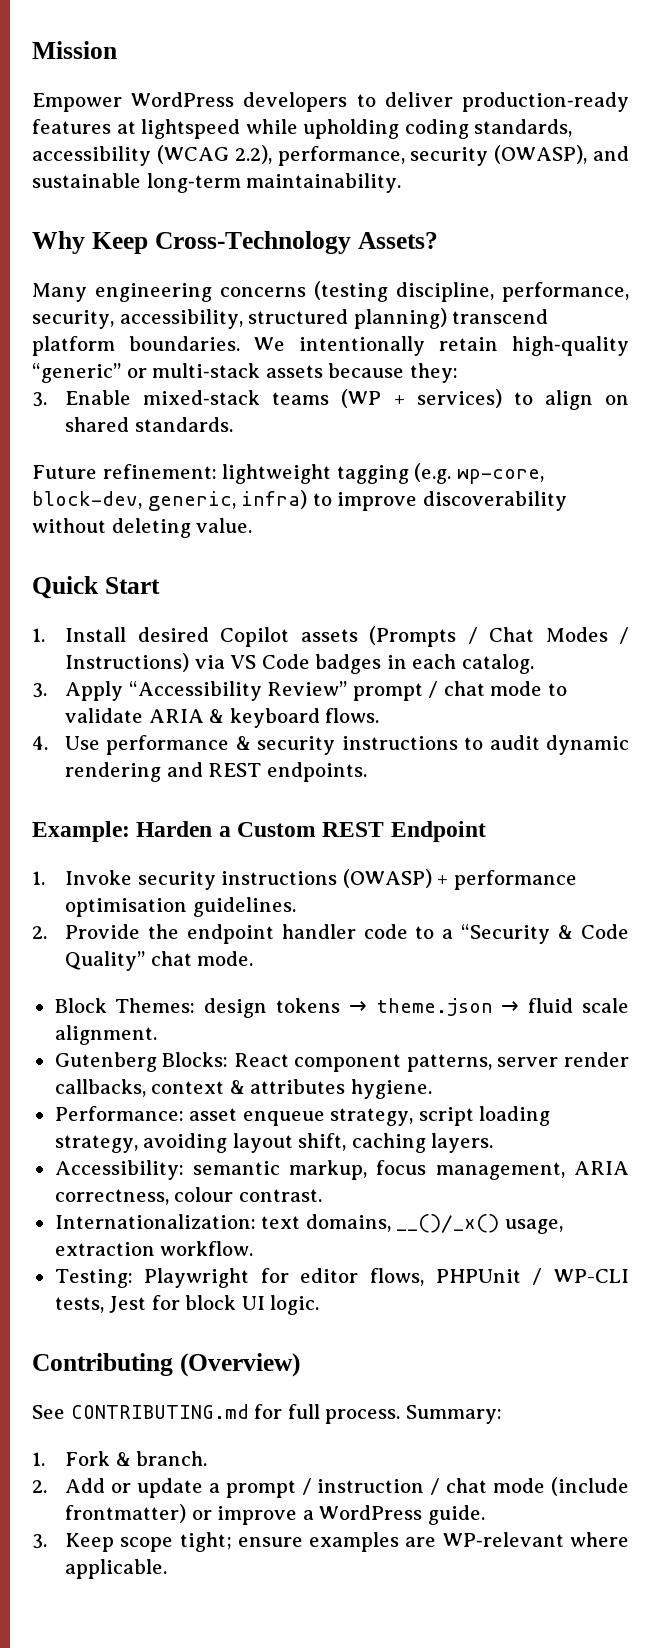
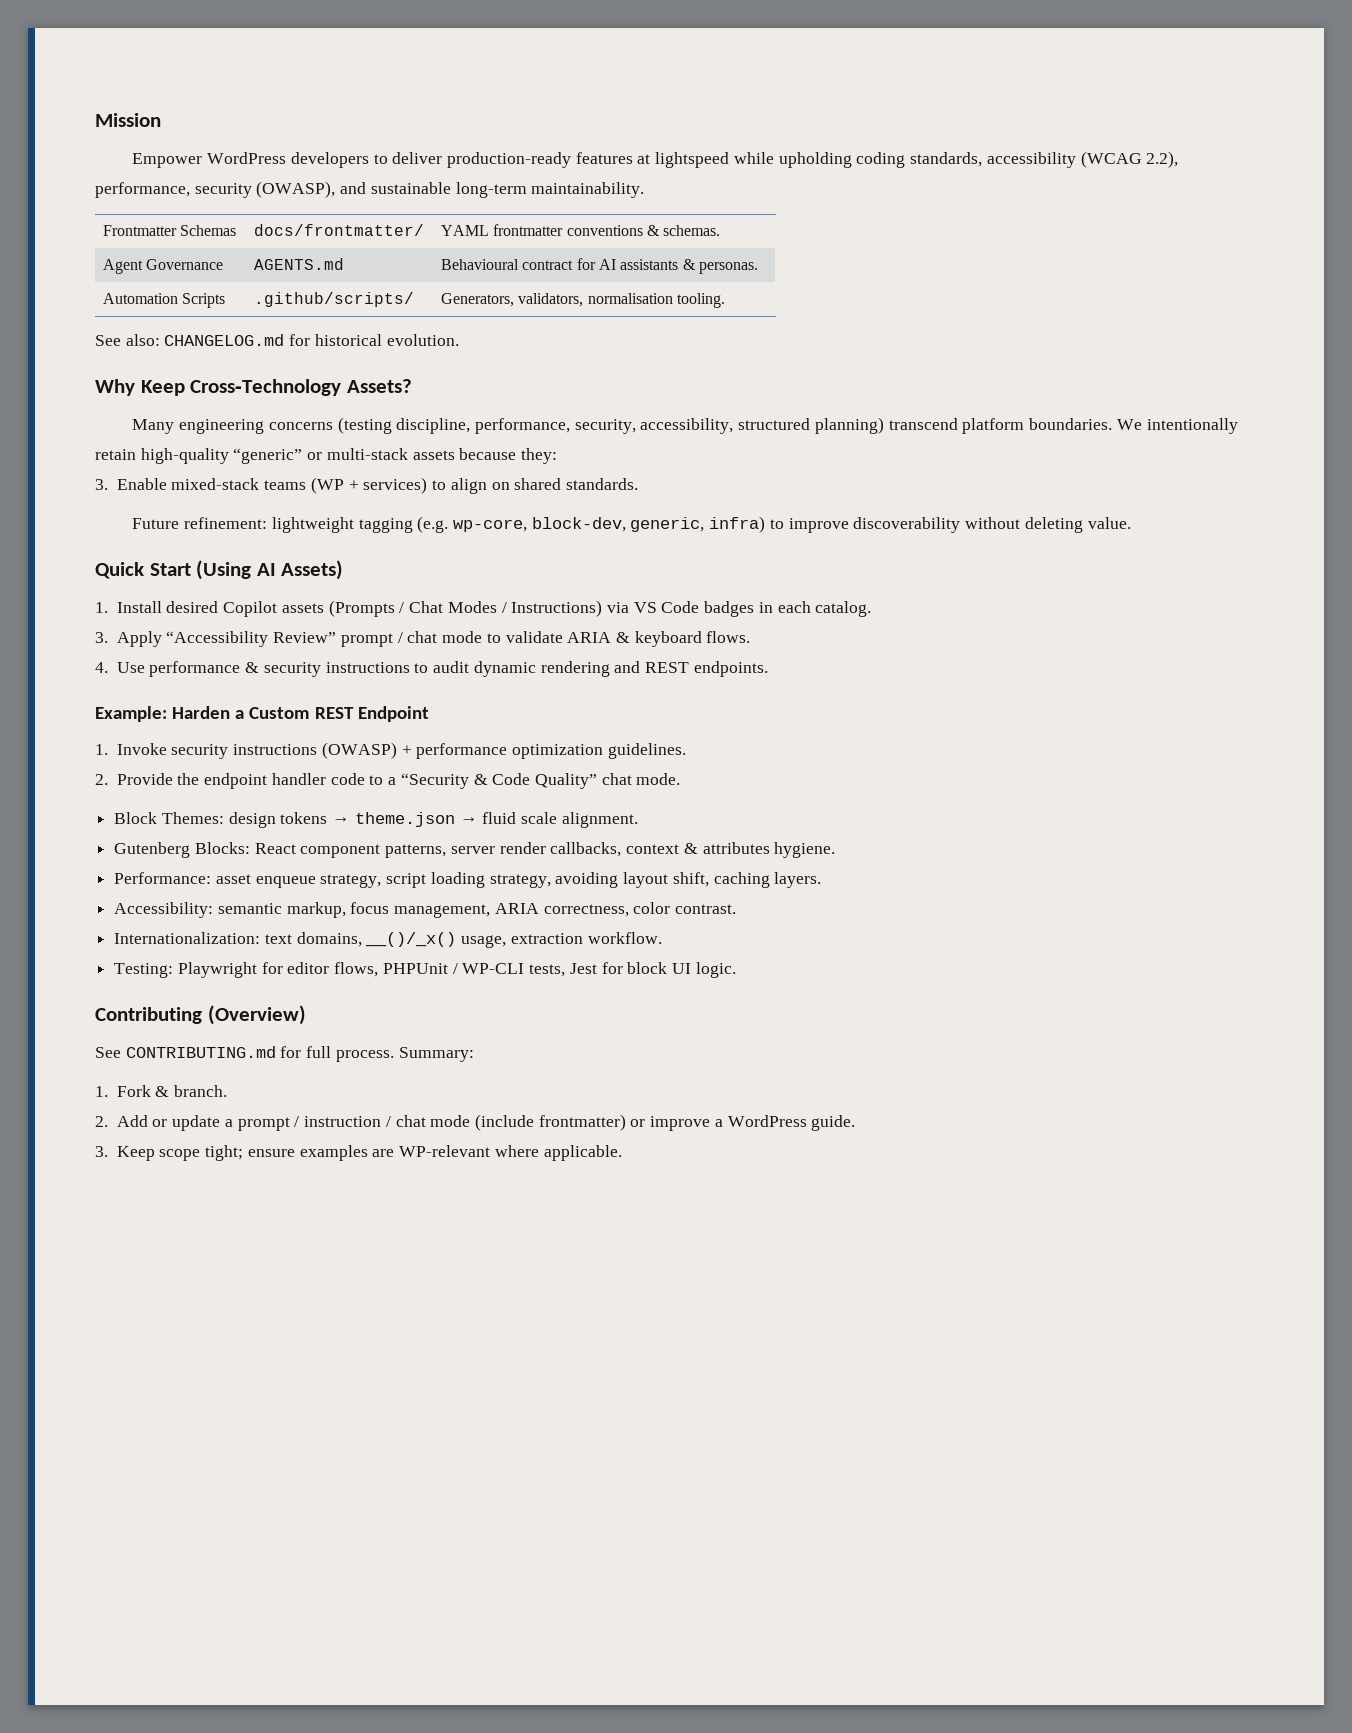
+ Frontmatter Schemas | docs/frontmatter/ | YAML frontmatter conventions & schemas.
+ Agent Governance | AGENTS.md | Behavioural contract for AI assistants & personas.
+ Automation Scripts | .github/scripts/ | Generators, validators, normalisation tooling.
+ See also: CHANGELOG.md for historical evolution.
- Quick Start
+ Quick Start (Using AI Assets)
- 1. Invoke security instructions (OWASP) + performance optimisation guidelines.
+ 1. Invoke security instructions (OWASP) + performance optimization guidelines.
- Accessibility: semantic markup, focus management, ARIA correctness, colour contrast.
+ Accessibility: semantic markup, focus management, ARIA correctness, color contrast.

